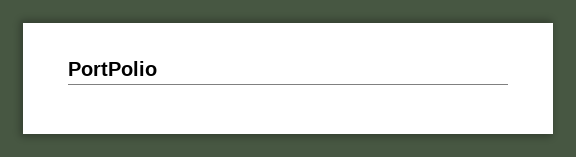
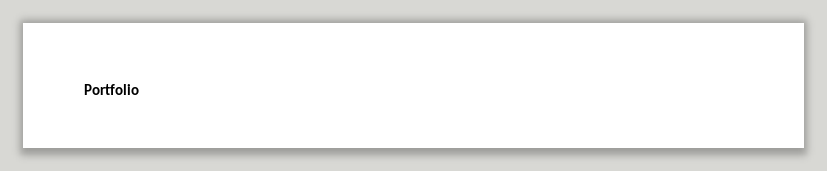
- PortPolio
+ Portfolio

